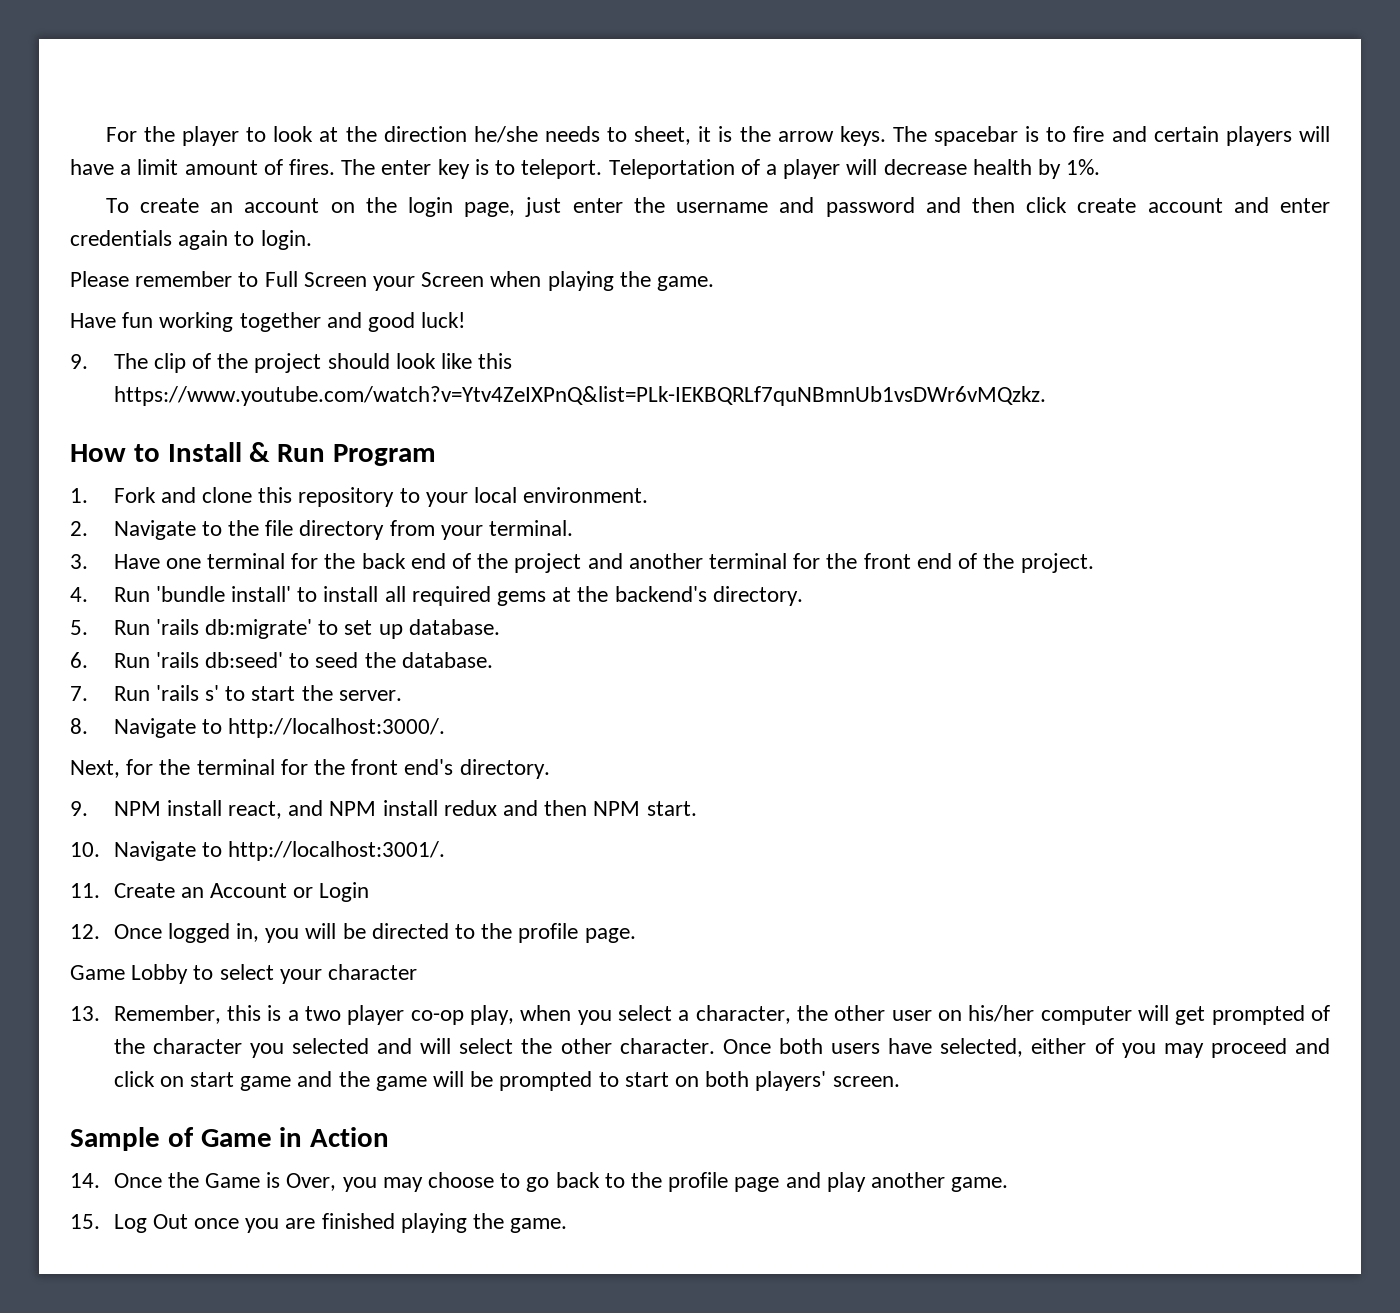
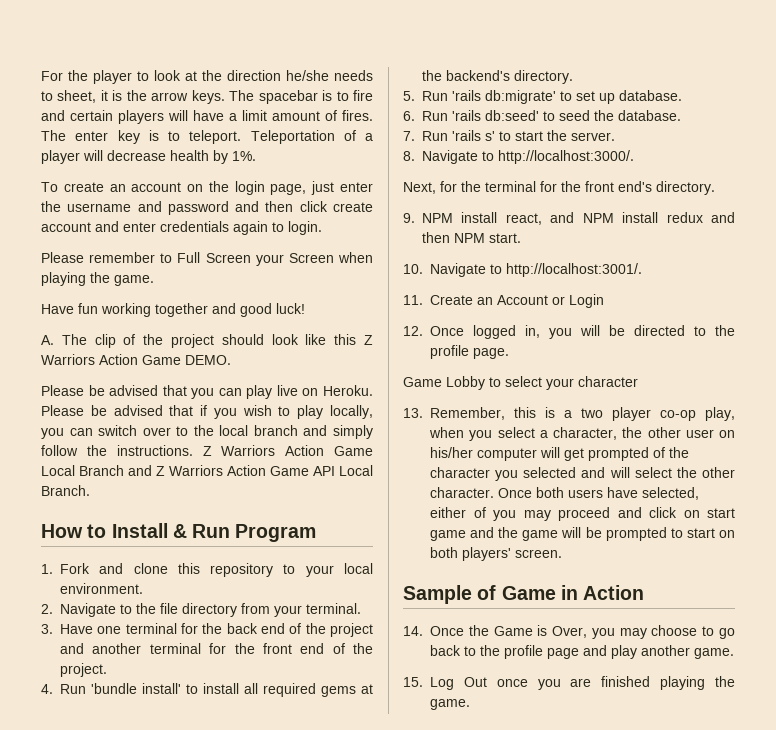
- 9. The clip of the project should look like this https://www.youtube.com/watch?v=Ytv4ZeIXPnQ&list=PLk-IEKBQRLf7quNBmnUb1vsDWr6vMQzkz.
+ A. The clip of the project should look like this Z Warriors Action Game DEMO.
+ Please be advised that you can play live on Heroku. Please be advised that if you wish to play locally, you can switch over to the local branch and simply follow the instructions. Z Warriors Action Game Local Branch and Z Warriors Action Game API Local Branch.

